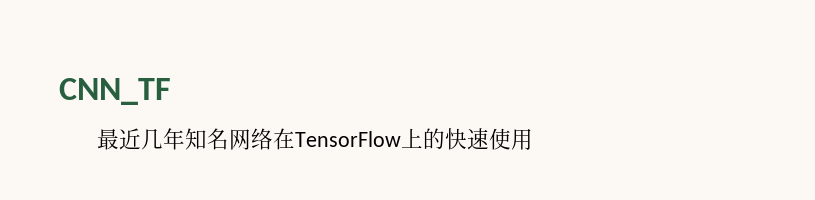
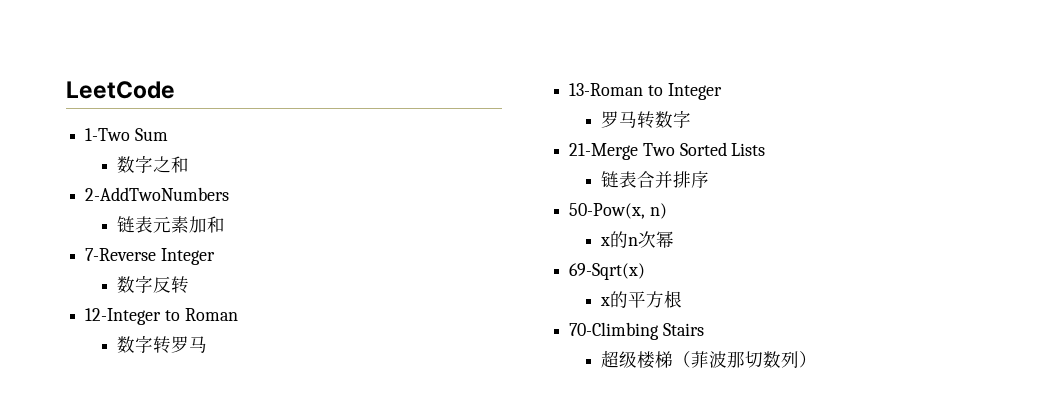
- CNN_TF
- 最近几年知名网络在TensorFlow上的快速使用
+ LeetCode
+ 1-Two Sum
+ 数字之和
+ 2-AddTwoNumbers
+ 链表元素加和
+ 7-Reverse Integer
+ 数字反转
+ 12-Integer to Roman
+ 数字转罗马
+ 13-Roman to Integer
+ 罗马转数字
+ 21-Merge Two Sorted Lists
+ 链表合并排序
+ 50-Pow(x, n)
+ x的n次幂
+ 69-Sqrt(x)
+ x的平方根
+ 70-Climbing Stairs
+ 超级楼梯（菲波那切数列）

